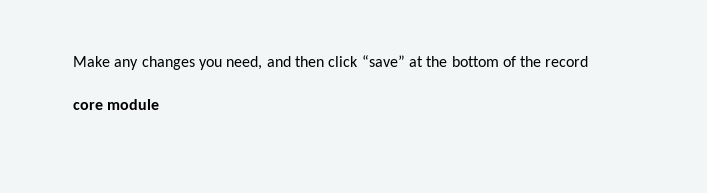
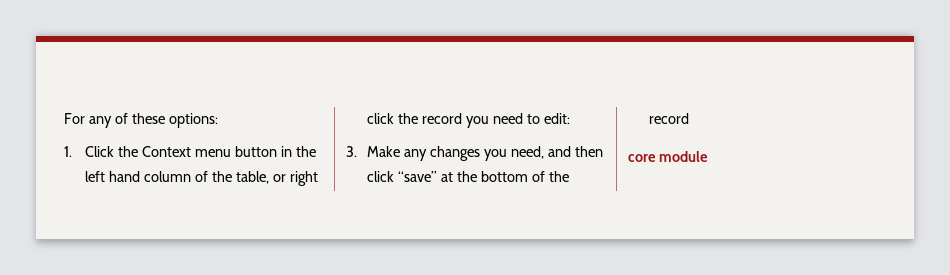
- Make any changes you need, and then click “save” at the bottom of the record
+ For any of these options:
+ 1. Click the Context menu button in the left hand column of the table, or right click the record you need to edit:
+ 3. Make any changes you need, and then click “save” at the bottom of the record

